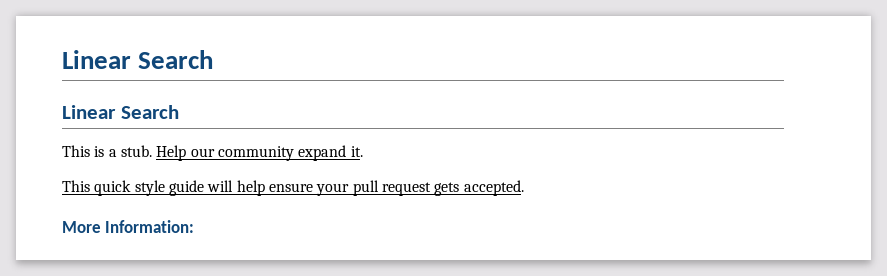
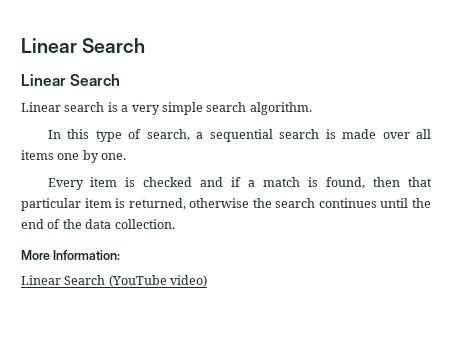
- This is a stub. Help our community expand it.
- This quick style guide will help ensure your pull request gets accepted.
+ Linear search is a very simple search algorithm.
+ In this type of search, a sequential search is made over all items one by one.
+ Every item is checked and if a match is found, then that particular item is returned, otherwise the search continues until the end of the data collection.
  More Information:
+ Linear Search (YouTube video)

